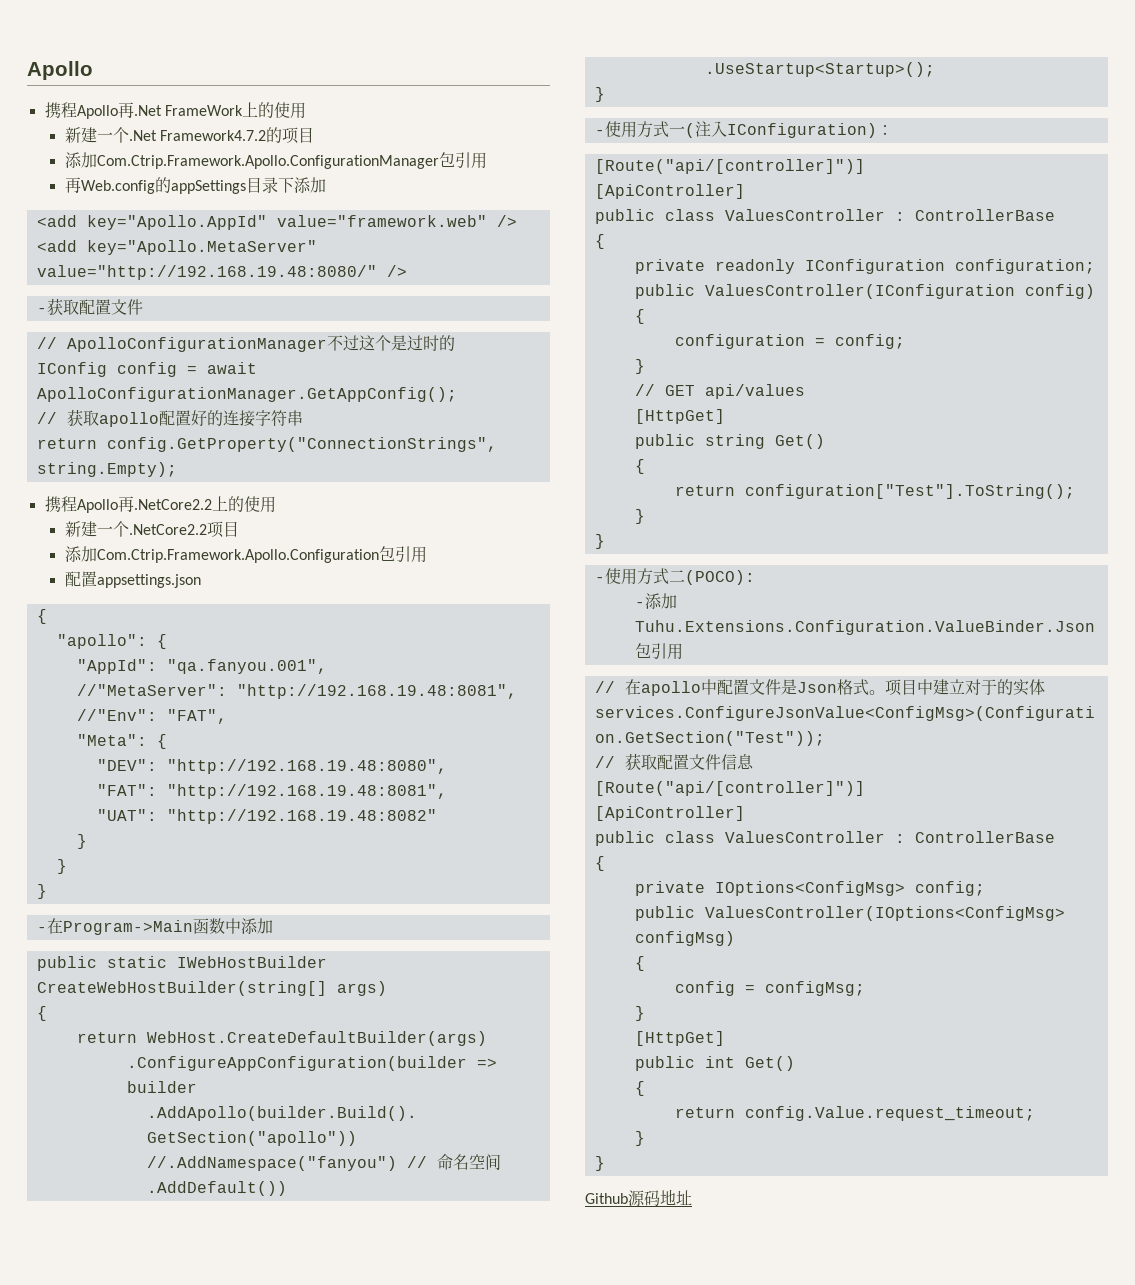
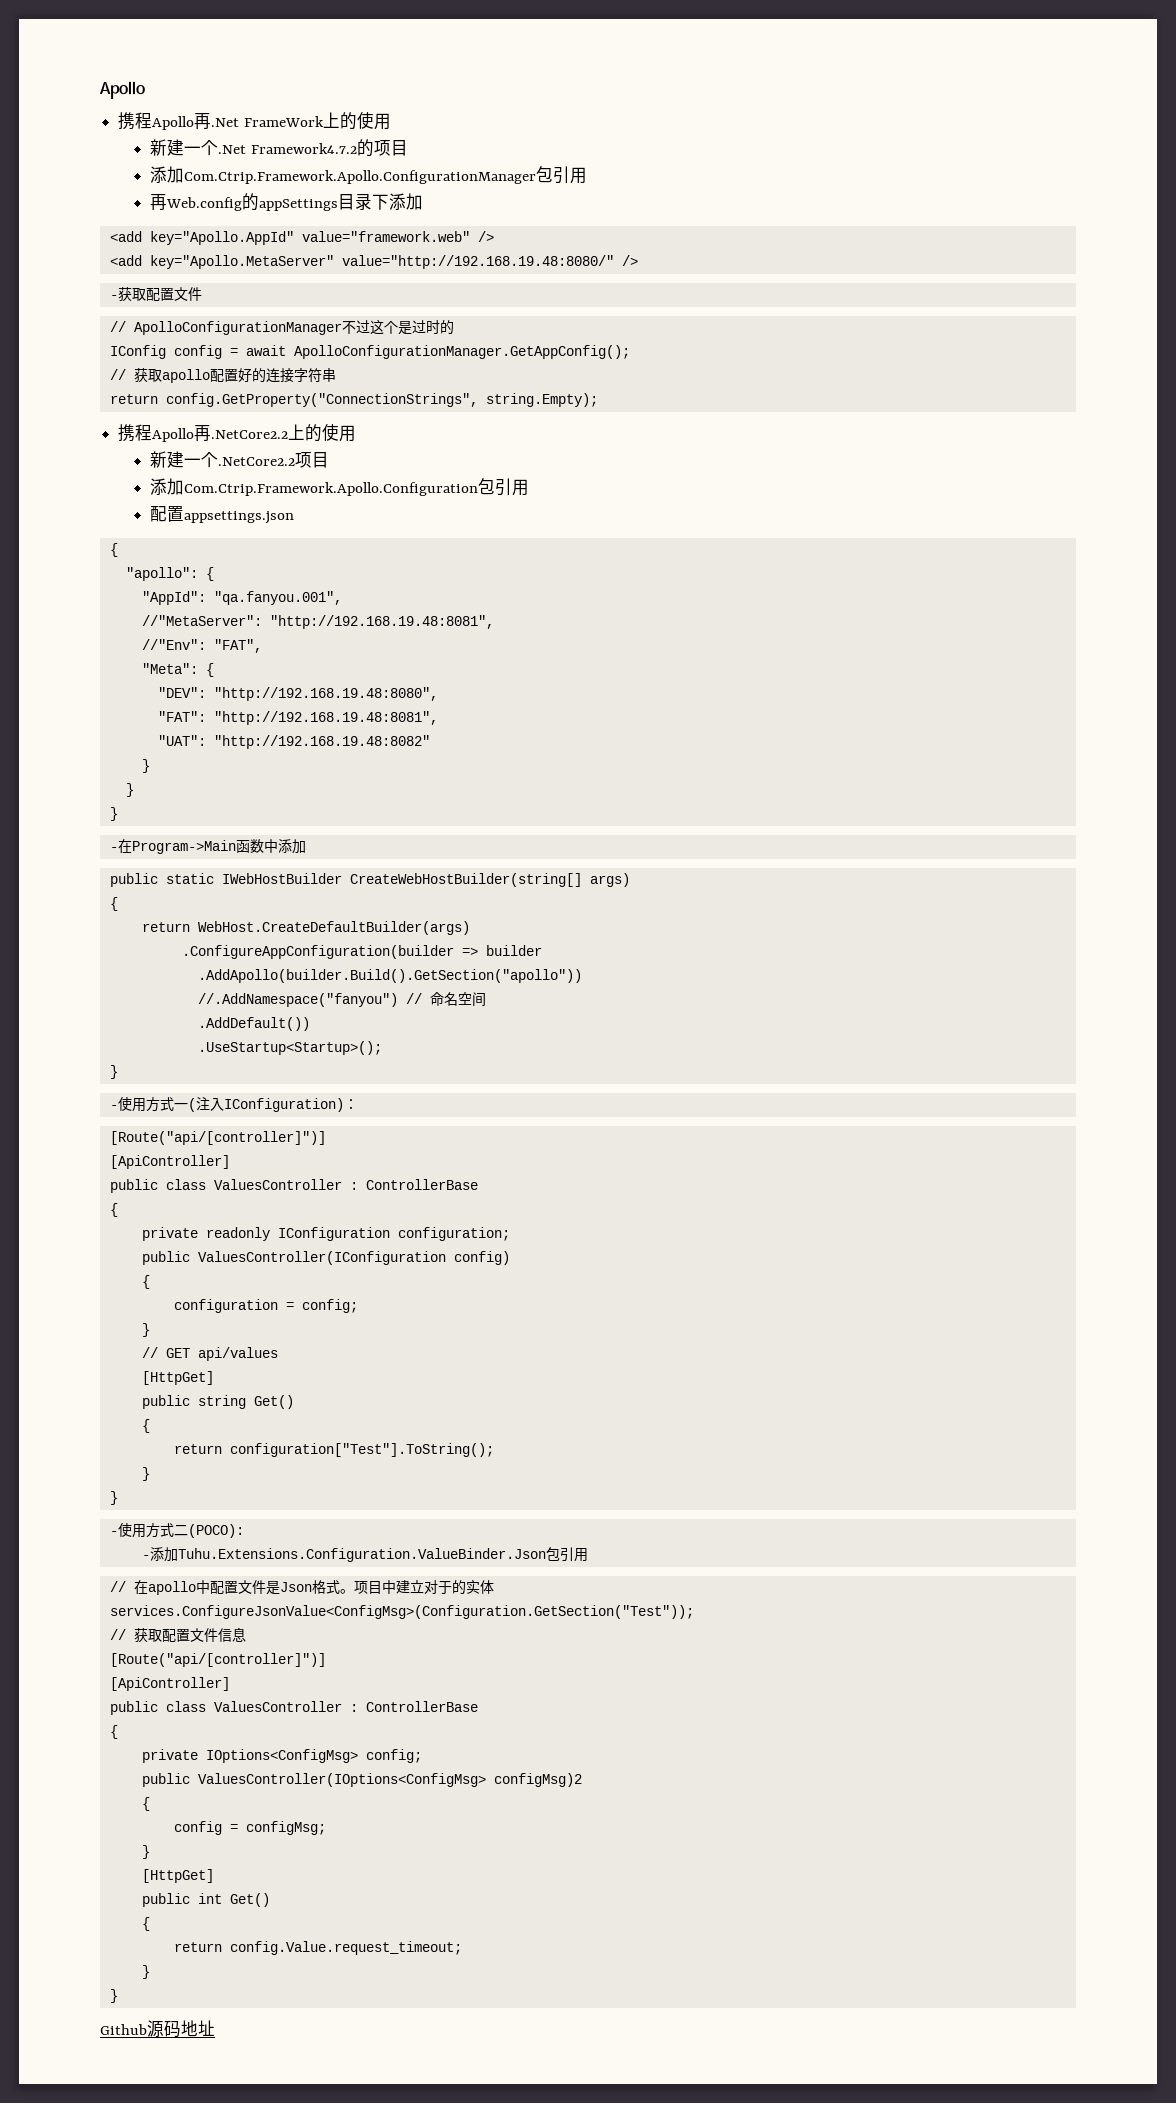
- public ValuesController(IOptions<ConfigMsg> configMsg)
+ public ValuesController(IOptions<ConfigMsg> configMsg)2

